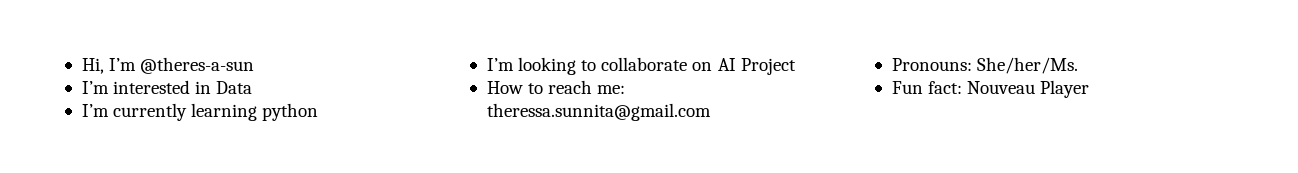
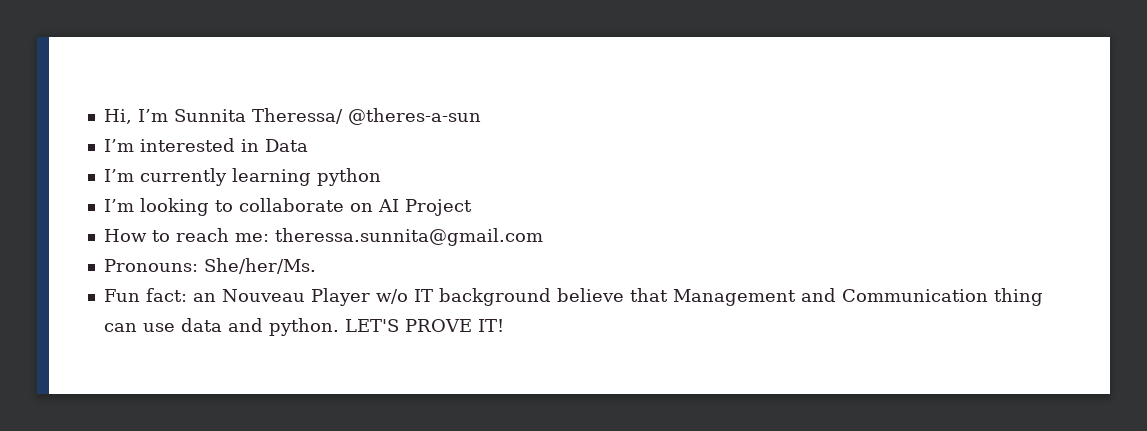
- Hi, I’m @theres-a-sun
+ Hi, I’m Sunnita Theressa/ @theres-a-sun
- Fun fact: Nouveau Player
+ Fun fact: an Nouveau Player w/o IT background believe that Management and Communication thing can use data and python. LET'S PROVE IT!

